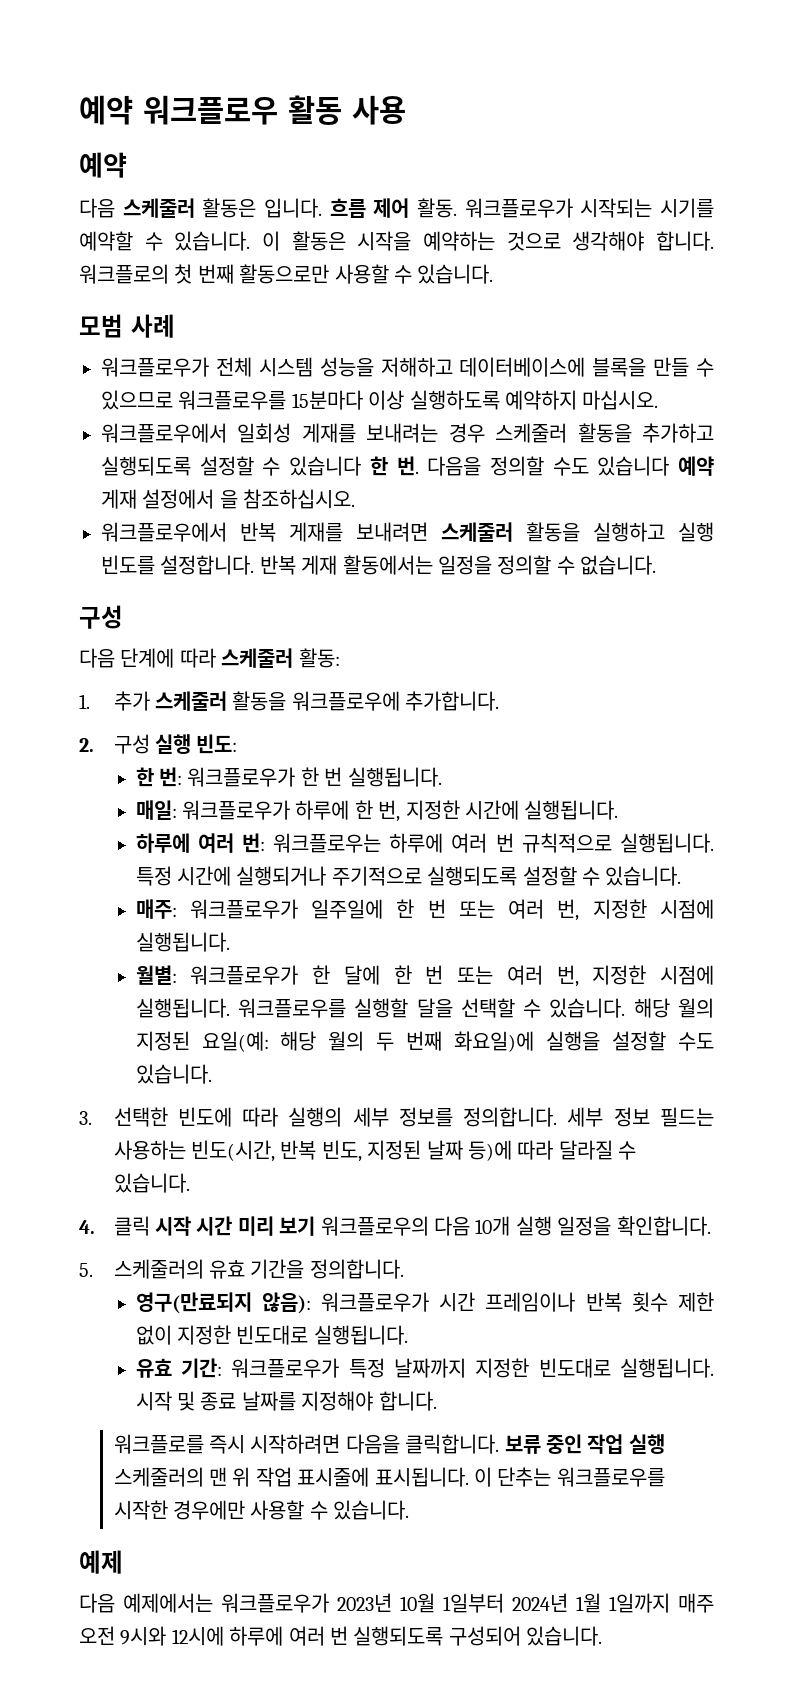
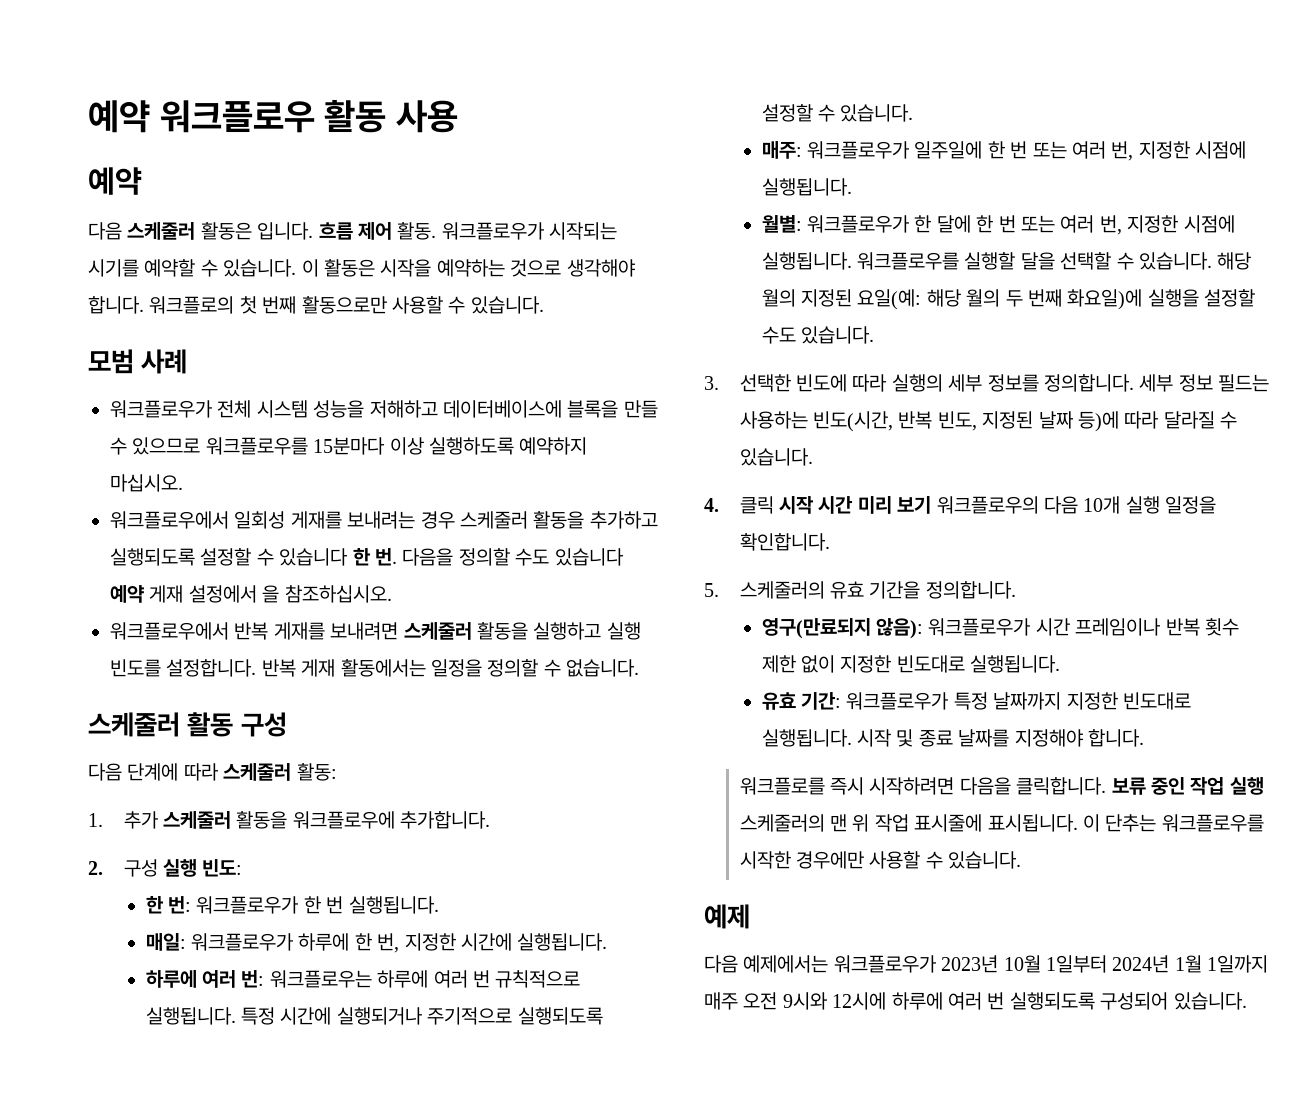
  반복 게재 활동에서는 일정을 정의할 수 없습니다.
- 구성
+ 스케줄러 활동 구성

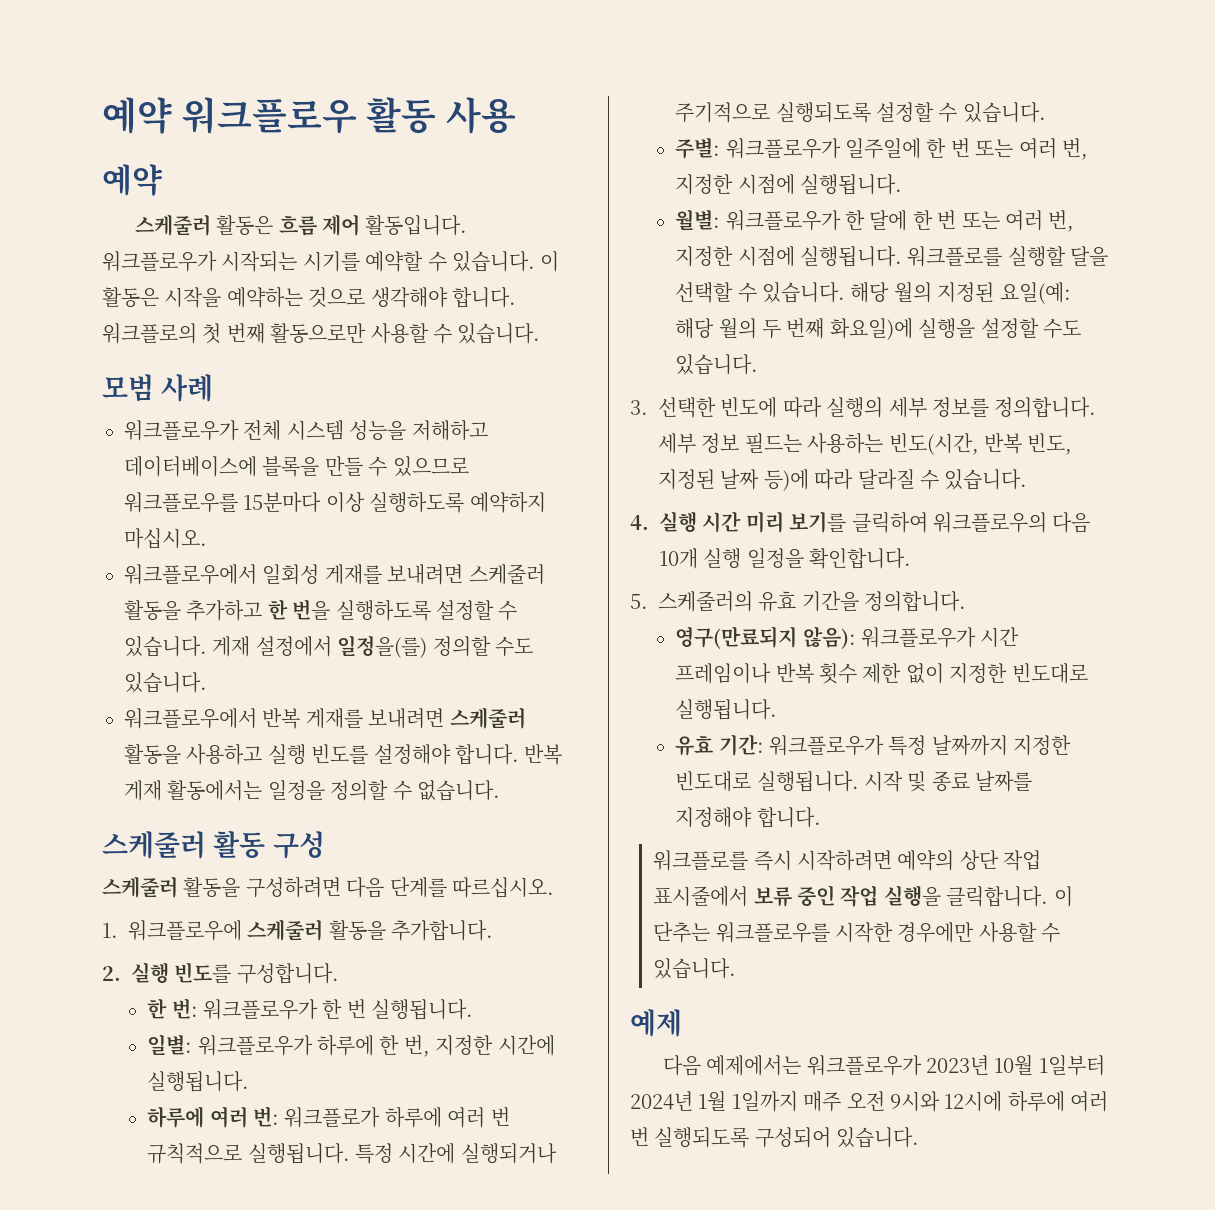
- 다음 스케줄러 활동은 입니다. 흐름 제어 활동.
+ 스케줄러 활동은 흐름 제어 활동입니다.
- 워크플로우에서 일회성 게재를 보내려는 경우 스케줄러 활동을 추가하고 실행되도록 설정할 수 있습니다 한 번. 다음을 정의할 수도 있습니다 예약 게재 설정에서 을 참조하십시오.
+ 워크플로우에서 일회성 게재를 보내려면 스케줄러 활동을 추가하고 한 번을 실행하도록 설정할 수 있습니다. 게재 설정에서 일정을(를) 정의할 수도 있습니다.
- 워크플로우에서 반복 게재를 보내려면 스케줄러 활동을 실행하고 실행 빈도를 설정합니다.
+ 워크플로우에서 반복 게재를 보내려면 스케줄러 활동을 사용하고 실행 빈도를 설정해야 합니다.
- 다음 단계에 따라 스케줄러 활동:
+ 스케줄러 활동을 구성하려면 다음 단계를 따르십시오.
- 1. 추가 스케줄러 활동을 워크플로우에 추가합니다.
+ 1. 워크플로우에 스케줄러 활동을 추가합니다.
- 2. 구성 실행 빈도:
+ 2. 실행 빈도를 구성합니다.
- 매일: 워크플로우가 하루에 한 번, 지정한 시간에 실행됩니다.
+ 일별: 워크플로우가 하루에 한 번, 지정한 시간에 실행됩니다.
- 하루에 여러 번: 워크플로우는 하루에 여러 번 규칙적으로 실행됩니다.
+ 하루에 여러 번: 워크플로가 하루에 여러 번 규칙적으로 실행됩니다.
- 매주: 워크플로우가 일주일에 한 번 또는 여러 번, 지정한 시점에 실행됩니다.
+ 주별: 워크플로우가 일주일에 한 번 또는 여러 번, 지정한 시점에 실행됩니다.
- 워크플로우를 실행할 달을 선택할 수 있습니다.
+ 워크플로를 실행할 달을 선택할 수 있습니다.
- 4. 클릭 시작 시간 미리 보기 워크플로우의 다음 10개 실행 일정을 확인합니다.
+ 4. 실행 시간 미리 보기를 클릭하여 워크플로우의 다음 10개 실행 일정을 확인합니다.
- 워크플로를 즉시 시작하려면 다음을 클릭합니다. 보류 중인 작업 실행 스케줄러의 맨 위 작업 표시줄에 표시됩니다.
+ 워크플로를 즉시 시작하려면 예약의 상단 작업 표시줄에서 보류 중인 작업 실행을 클릭합니다.

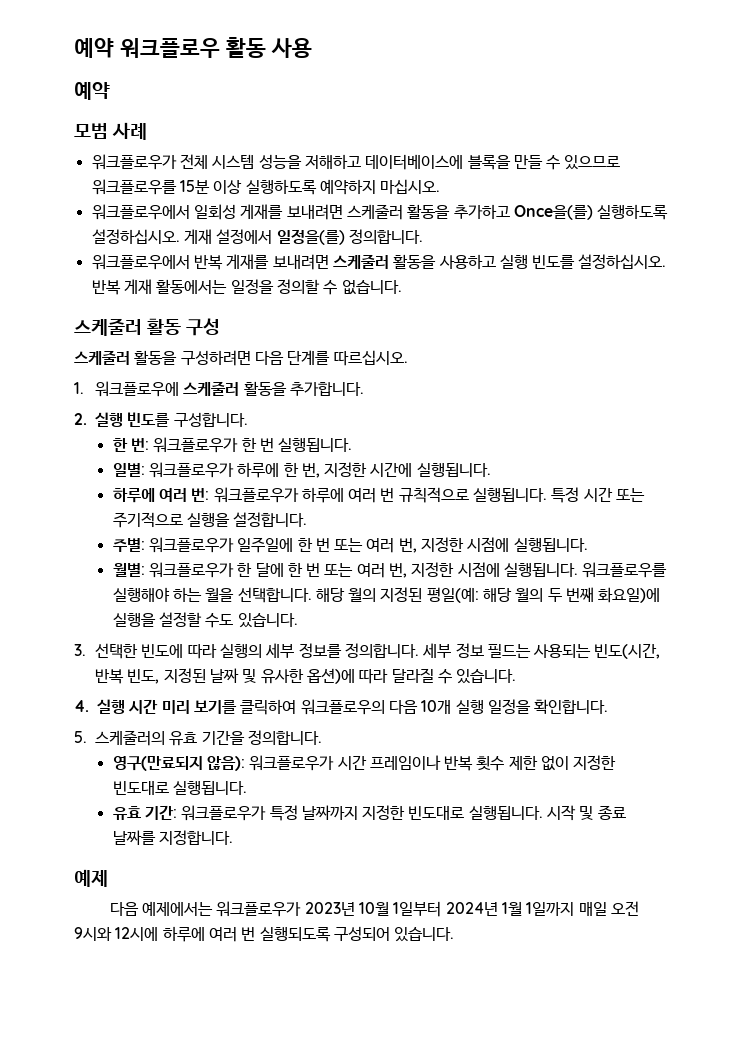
- 스케줄러 활동은 흐름 제어 활동입니다. 워크플로우가 시작되는 시기를 예약할 수 있습니다. 이 활동은 시작을 예약하는 것으로 생각해야 합니다. 워크플로의 첫 번째 활동으로만 사용할 수 있습니다.
- 워크플로우가 전체 시스템 성능을 저해하고 데이터베이스에 블록을 만들 수 있으므로 워크플로우를 15분마다 이상 실행하도록 예약하지 마십시오.
+ 워크플로우가 전체 시스템 성능을 저해하고 데이터베이스에 블록을 만들 수 있으므로 워크플로우를 15분 이상 실행하도록 예약하지 마십시오.
- 워크플로우에서 일회성 게재를 보내려면 스케줄러 활동을 추가하고 한 번을 실행하도록 설정할 수 있습니다. 게재 설정에서 일정을(를) 정의할 수도 있습니다.
+ 워크플로우에서 일회성 게재를 보내려면 스케줄러 활동을 추가하고 Once을(를) 실행하도록 설정하십시오. 게재 설정에서 일정을(를) 정의합니다.
- 워크플로우에서 반복 게재를 보내려면 스케줄러 활동을 사용하고 실행 빈도를 설정해야 합니다.
+ 워크플로우에서 반복 게재를 보내려면 스케줄러 활동을 사용하고 실행 빈도를 설정하십시오.
- 하루에 여러 번: 워크플로가 하루에 여러 번 규칙적으로 실행됩니다.
+ 하루에 여러 번: 워크플로우가 하루에 여러 번 규칙적으로 실행됩니다.
- 특정 시간에 실행되거나 주기적으로 실행되도록 설정할 수 있습니다.
+ 특정 시간 또는 주기적으로 실행을 설정합니다.
- 워크플로를 실행할 달을 선택할 수 있습니다.
+ 워크플로우를 실행해야 하는 월을 선택합니다.
- 해당 월의 지정된 요일(예: 해당 월의 두 번째 화요일)에 실행을 설정할 수도 있습니다.
+ 해당 월의 지정된 평일(예: 해당 월의 두 번째 화요일)에 실행을 설정할 수도 있습니다.
- 세부 정보 필드는 사용하는 빈도(시간, 반복 빈도, 지정된 날짜 등)에 따라 달라질 수 있습니다.
+ 세부 정보 필드는 사용되는 빈도(시간, 반복 빈도, 지정된 날짜 및 유사한 옵션)에 따라 달라질 수 있습니다.
- 시작 및 종료 날짜를 지정해야 합니다.
- 워크플로를 즉시 시작하려면 예약의 상단 작업 표시줄에서 보류 중인 작업 실행을 클릭합니다. 이 단추는 워크플로우를 시작한 경우에만 사용할 수 있습니다.
+ 시작 및 종료 날짜를 지정합니다.
- 다음 예제에서는 워크플로우가 2023년 10월 1일부터 2024년 1월 1일까지 매주 오전 9시와 12시에 하루에 여러 번 실행되도록 구성되어 있습니다.
+ 다음 예제에서는 워크플로우가 2023년 10월 1일부터 2024년 1월 1일까지 매일 오전 9시와 12시에 하루에 여러 번 실행되도록 구성되어 있습니다.

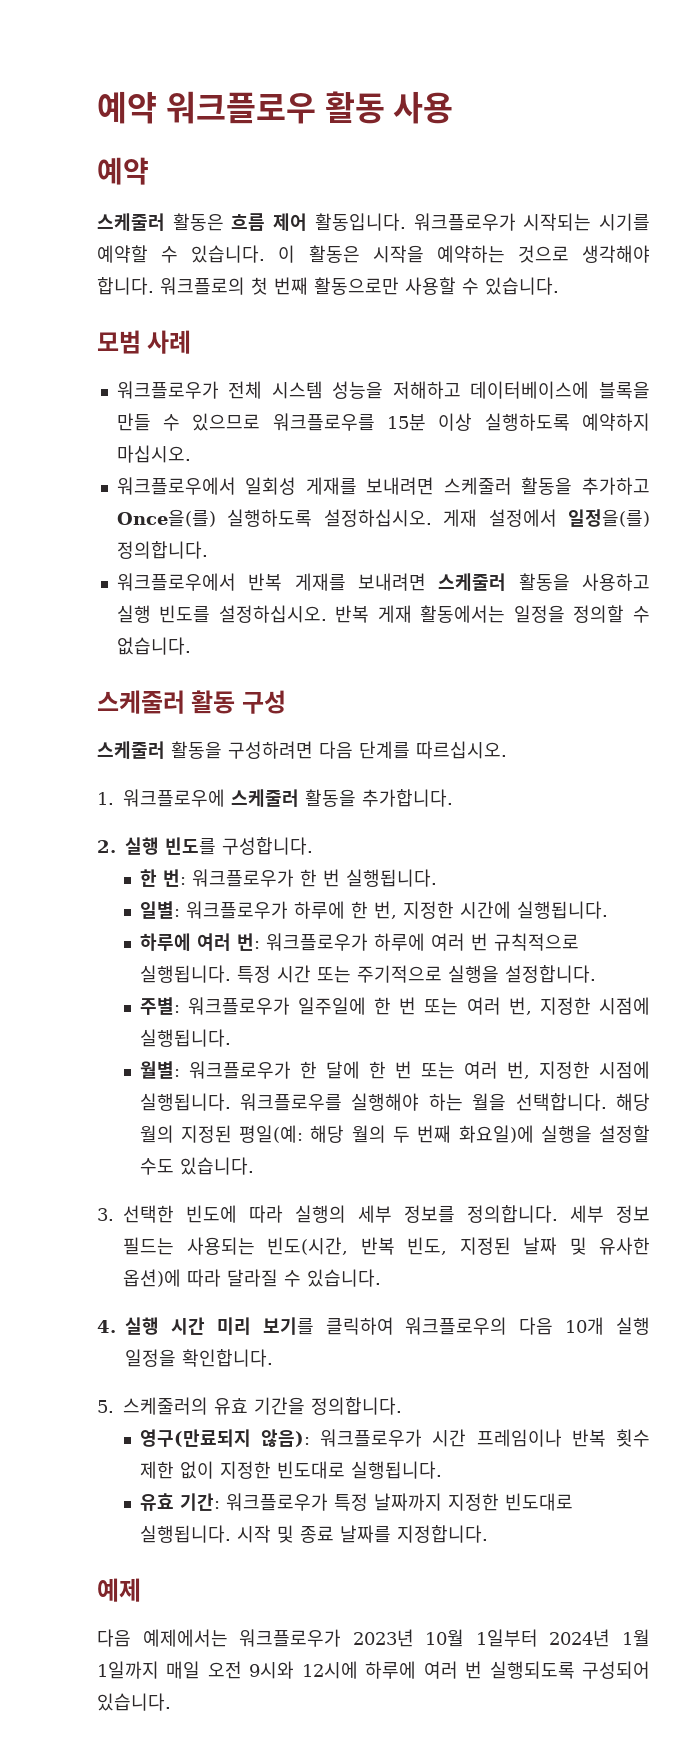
+ 스케줄러 활동은 흐름 제어 활동입니다. 워크플로우가 시작되는 시기를 예약할 수 있습니다. 이 활동은 시작을 예약하는 것으로 생각해야 합니다. 워크플로의 첫 번째 활동으로만 사용할 수 있습니다.

